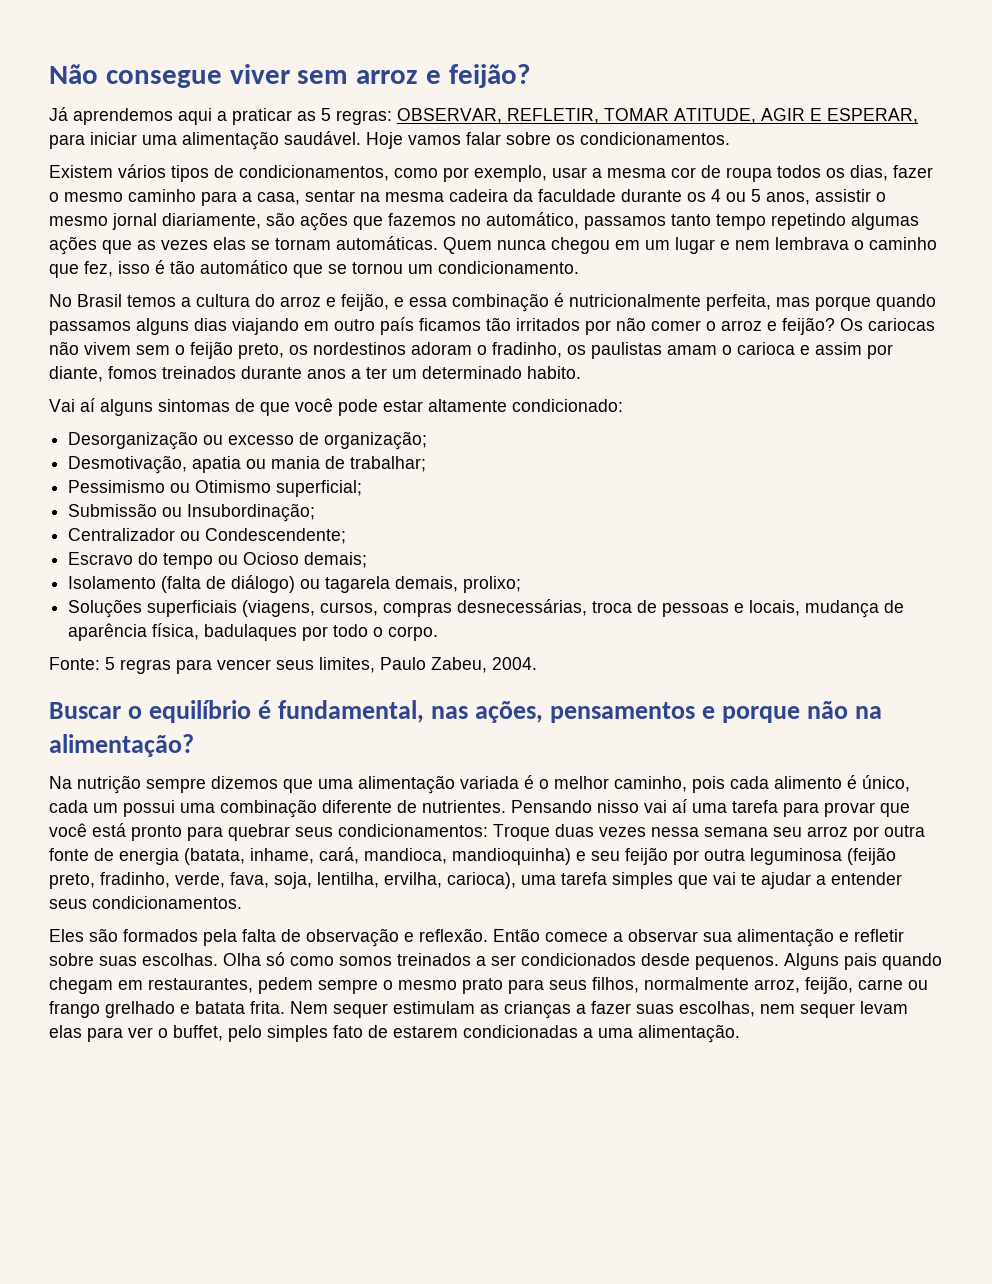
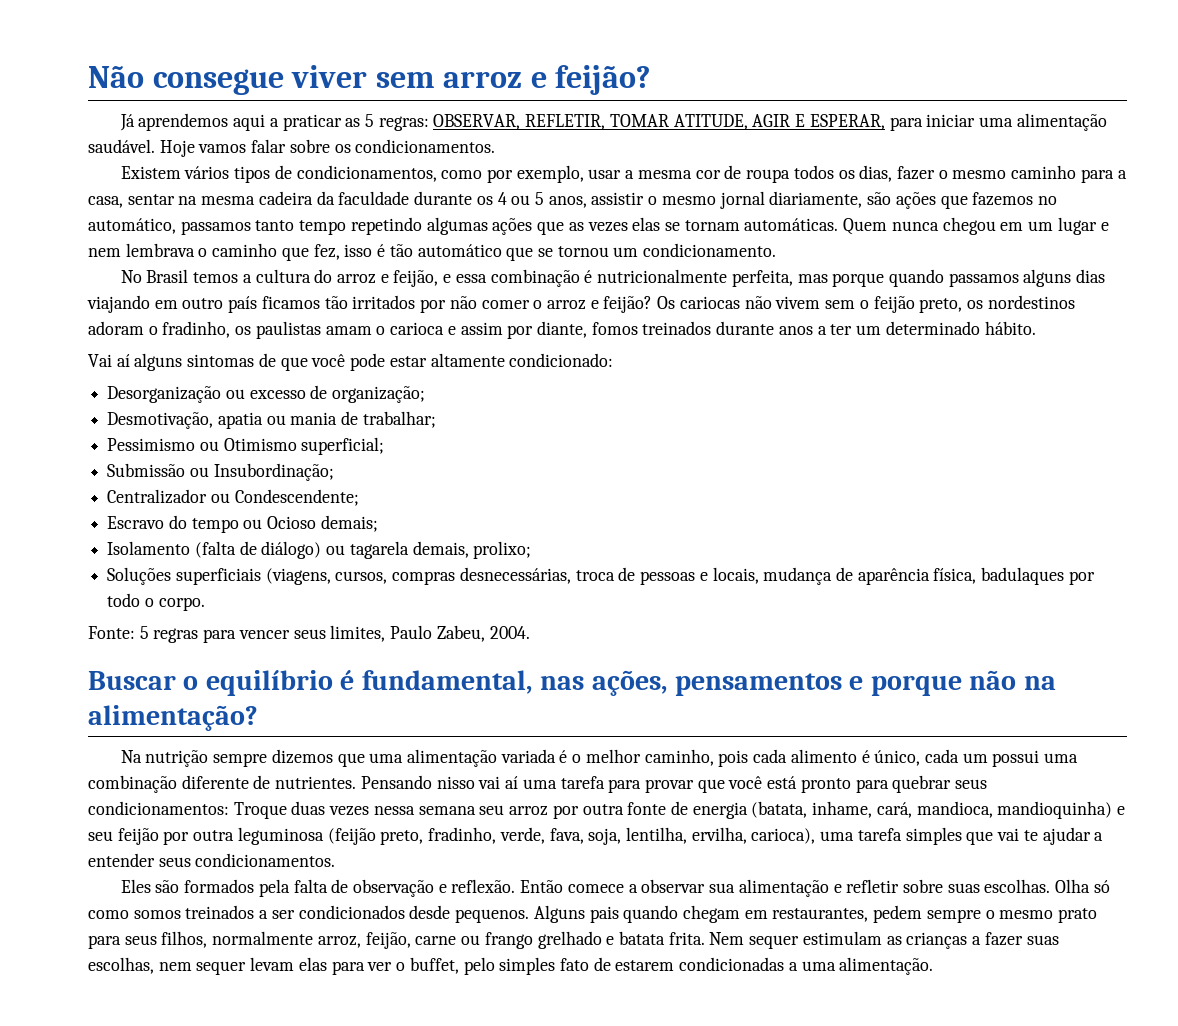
- Os cariocas não vivem sem o feijão preto, os nordestinos adoram o fradinho, os paulistas amam o carioca e assim por diante, fomos treinados durante anos a ter um determinado habito.
+ Os cariocas não vivem sem o feijão preto, os nordestinos adoram o fradinho, os paulistas amam o carioca e assim por diante, fomos treinados durante anos a ter um determinado hábito.

